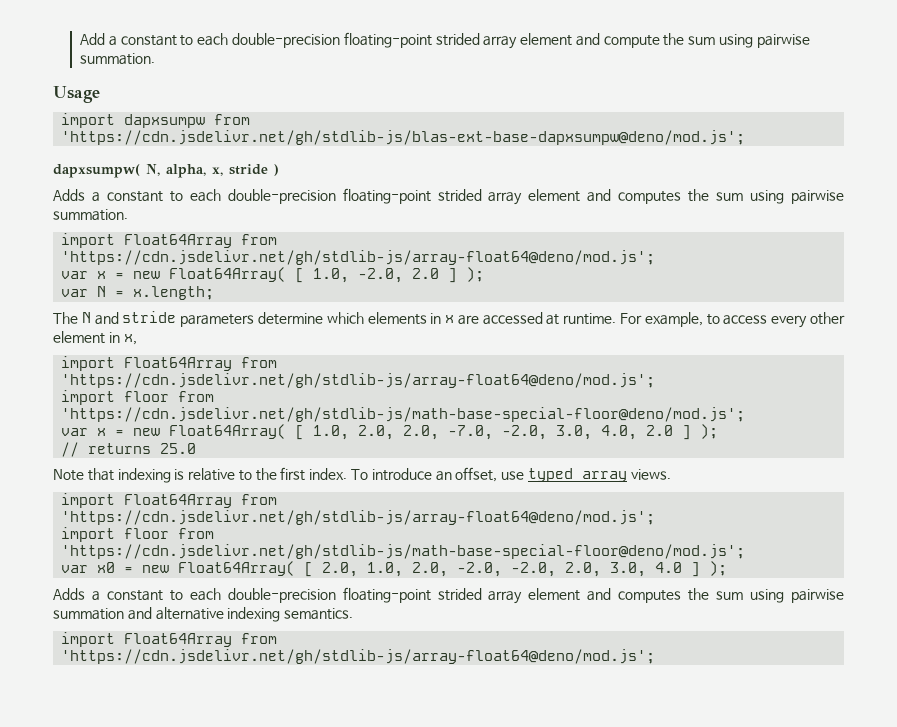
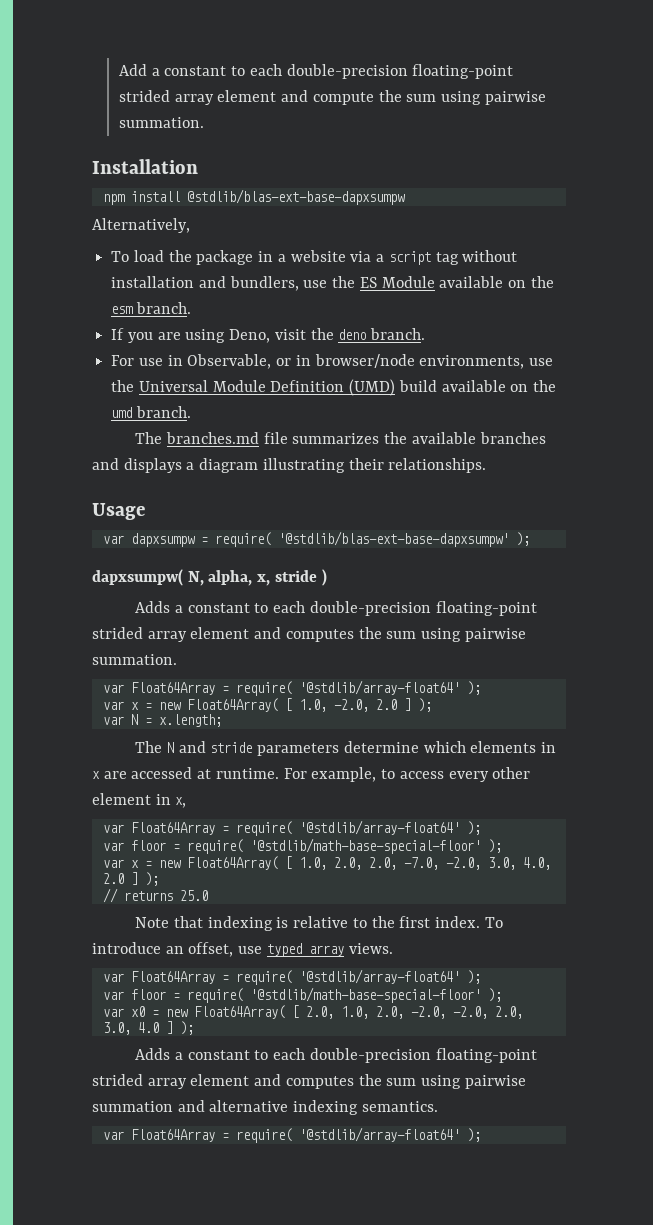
+ Installation
+ npm install @stdlib/blas-ext-base-dapxsumpw
+ Alternatively,
+ To load the package in a website via a script tag without installation and bundlers, use the ES Module available on the esm branch.
+ If you are using Deno, visit the deno branch.
+ For use in Observable, or in browser/node environments, use the Universal Module Definition (UMD) build available on the umd branch.
+ The branches.md file summarizes the available branches and displays a diagram illustrating their relationships.
  Usage
- import dapxsumpw from 'https://cdn.jsdelivr.net/gh/stdlib-js/blas-ext-base-dapxsumpw@deno/mod.js';
+ var dapxsumpw = require( '@stdlib/blas-ext-base-dapxsumpw' );
  Adds a constant to each double-precision floating-point strided array element and computes the sum using pairwise summation.
- import Float64Array from 'https://cdn.jsdelivr.net/gh/stdlib-js/array-float64@deno/mod.js';
+ var Float64Array = require( '@stdlib/array-float64' );
  For example, to access every other element in x,
- import Float64Array from 'https://cdn.jsdelivr.net/gh/stdlib-js/array-float64@deno/mod.js';
- import floor from 'https://cdn.jsdelivr.net/gh/stdlib-js/math-base-special-floor@deno/mod.js';
+ var Float64Array = require( '@stdlib/array-float64' );
+ var floor = require( '@stdlib/math-base-special-floor' );
  To introduce an offset, use typed array views.
- import Float64Array from 'https://cdn.jsdelivr.net/gh/stdlib-js/array-float64@deno/mod.js';
- import floor from 'https://cdn.jsdelivr.net/gh/stdlib-js/math-base-special-floor@deno/mod.js';
+ var Float64Array = require( '@stdlib/array-float64' );
+ var floor = require( '@stdlib/math-base-special-floor' );
  Adds a constant to each double-precision floating-point strided array element and computes the sum using pairwise summation and alternative indexing semantics.
- import Float64Array from 'https://cdn.jsdelivr.net/gh/stdlib-js/array-float64@deno/mod.js';
+ var Float64Array = require( '@stdlib/array-float64' );

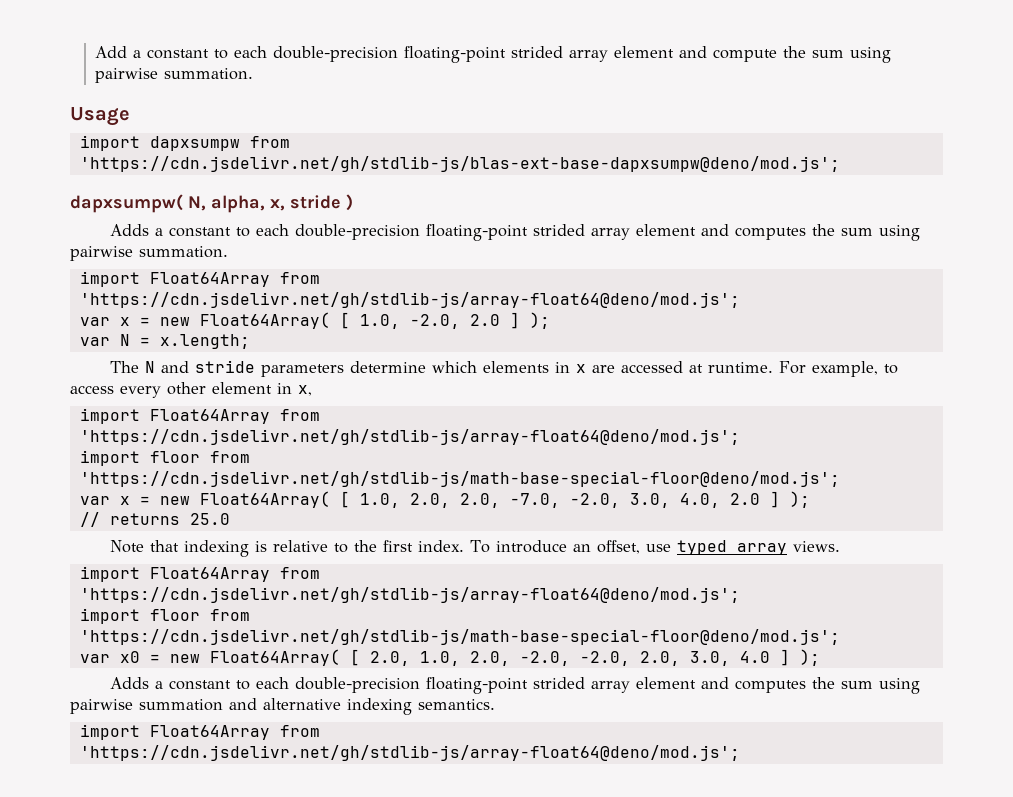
- Installation
- npm install @stdlib/blas-ext-base-dapxsumpw
- Alternatively,
- To load the package in a website via a script tag without installation and bundlers, use the ES Module available on the esm branch.
- If you are using Deno, visit the deno branch.
- For use in Observable, or in browser/node environments, use the Universal Module Definition (UMD) build available on the umd branch.
- The branches.md file summarizes the available branches and displays a diagram illustrating their relationships.
  Usage
- var dapxsumpw = require( '@stdlib/blas-ext-base-dapxsumpw' );
+ import dapxsumpw from 'https://cdn.jsdelivr.net/gh/stdlib-js/blas-ext-base-dapxsumpw@deno/mod.js';
  Adds a constant to each double-precision floating-point strided array element and computes the sum using pairwise summation.
- var Float64Array = require( '@stdlib/array-float64' );
+ import Float64Array from 'https://cdn.jsdelivr.net/gh/stdlib-js/array-float64@deno/mod.js';
  For example, to access every other element in x,
- var Float64Array = require( '@stdlib/array-float64' );
- var floor = require( '@stdlib/math-base-special-floor' );
+ import Float64Array from 'https://cdn.jsdelivr.net/gh/stdlib-js/array-float64@deno/mod.js';
+ import floor from 'https://cdn.jsdelivr.net/gh/stdlib-js/math-base-special-floor@deno/mod.js';
  To introduce an offset, use typed array views.
- var Float64Array = require( '@stdlib/array-float64' );
- var floor = require( '@stdlib/math-base-special-floor' );
+ import Float64Array from 'https://cdn.jsdelivr.net/gh/stdlib-js/array-float64@deno/mod.js';
+ import floor from 'https://cdn.jsdelivr.net/gh/stdlib-js/math-base-special-floor@deno/mod.js';
  Adds a constant to each double-precision floating-point strided array element and computes the sum using pairwise summation and alternative indexing semantics.
- var Float64Array = require( '@stdlib/array-float64' );
+ import Float64Array from 'https://cdn.jsdelivr.net/gh/stdlib-js/array-float64@deno/mod.js';

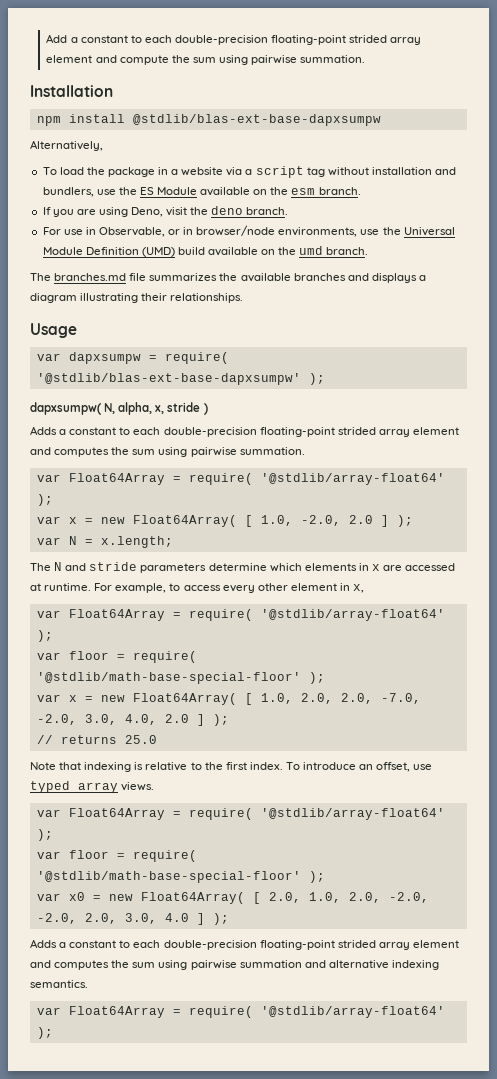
+ Installation
+ npm install @stdlib/blas-ext-base-dapxsumpw
+ Alternatively,
+ To load the package in a website via a script tag without installation and bundlers, use the ES Module available on the esm branch.
+ If you are using Deno, visit the deno branch.
+ For use in Observable, or in browser/node environments, use the Universal Module Definition (UMD) build available on the umd branch.
+ The branches.md file summarizes the available branches and displays a diagram illustrating their relationships.
  Usage
- import dapxsumpw from 'https://cdn.jsdelivr.net/gh/stdlib-js/blas-ext-base-dapxsumpw@deno/mod.js';
+ var dapxsumpw = require( '@stdlib/blas-ext-base-dapxsumpw' );
  Adds a constant to each double-precision floating-point strided array element and computes the sum using pairwise summation.
- import Float64Array from 'https://cdn.jsdelivr.net/gh/stdlib-js/array-float64@deno/mod.js';
+ var Float64Array = require( '@stdlib/array-float64' );
  For example, to access every other element in x,
- import Float64Array from 'https://cdn.jsdelivr.net/gh/stdlib-js/array-float64@deno/mod.js';
- import floor from 'https://cdn.jsdelivr.net/gh/stdlib-js/math-base-special-floor@deno/mod.js';
+ var Float64Array = require( '@stdlib/array-float64' );
+ var floor = require( '@stdlib/math-base-special-floor' );
  To introduce an offset, use typed array views.
- import Float64Array from 'https://cdn.jsdelivr.net/gh/stdlib-js/array-float64@deno/mod.js';
- import floor from 'https://cdn.jsdelivr.net/gh/stdlib-js/math-base-special-floor@deno/mod.js';
+ var Float64Array = require( '@stdlib/array-float64' );
+ var floor = require( '@stdlib/math-base-special-floor' );
  Adds a constant to each double-precision floating-point strided array element and computes the sum using pairwise summation and alternative indexing semantics.
- import Float64Array from 'https://cdn.jsdelivr.net/gh/stdlib-js/array-float64@deno/mod.js';
+ var Float64Array = require( '@stdlib/array-float64' );

